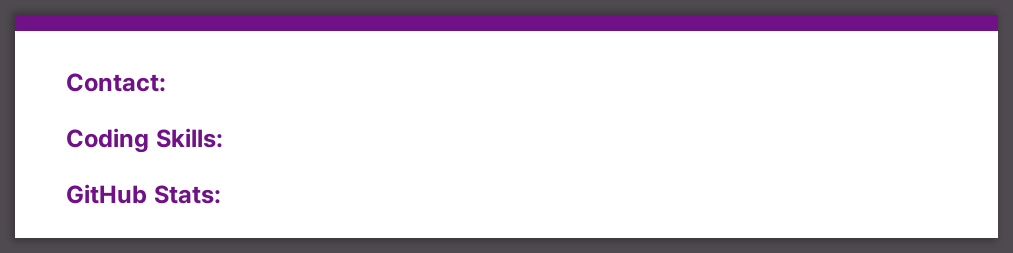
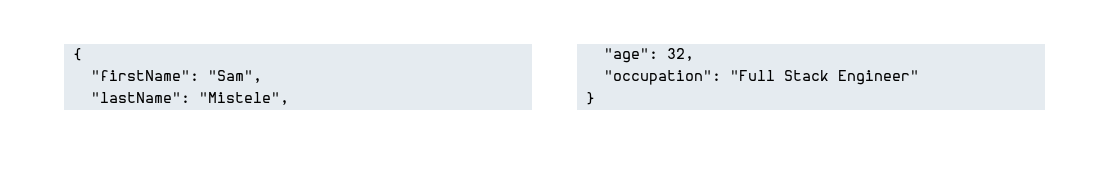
- Contact:
- Coding Skills:
- GitHub Stats:
+ {
+ "firstName": "Sam",
+ "lastName": "Mistele",
+ "age": 32,
+ "occupation": "Full Stack Engineer"
+ }

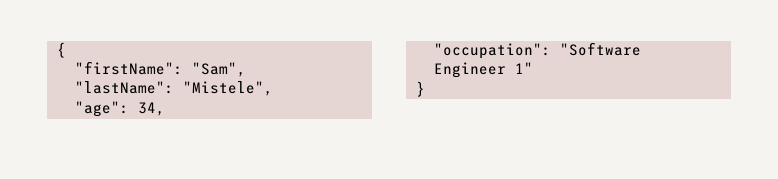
- "age": 32,
+ "age": 34,
- "occupation": "Full Stack Engineer"
+ "occupation": "Software Engineer 1"

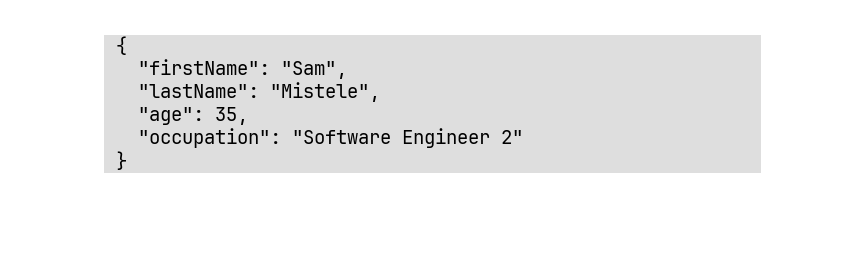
- "age": 34,
+ "age": 35,
- "occupation": "Software Engineer 1"
+ "occupation": "Software Engineer 2"

